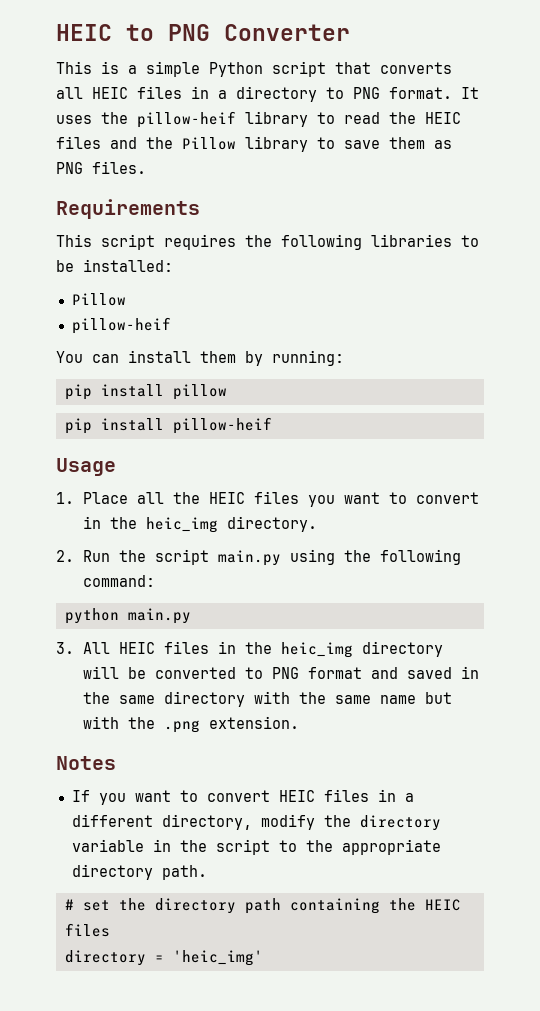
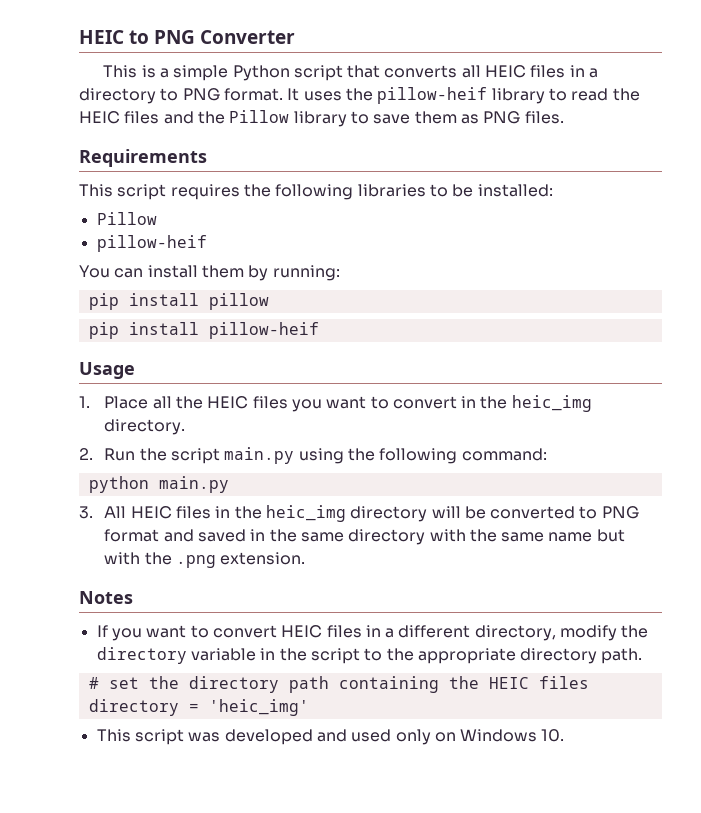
+ This script was developed and used only on Windows 10.

